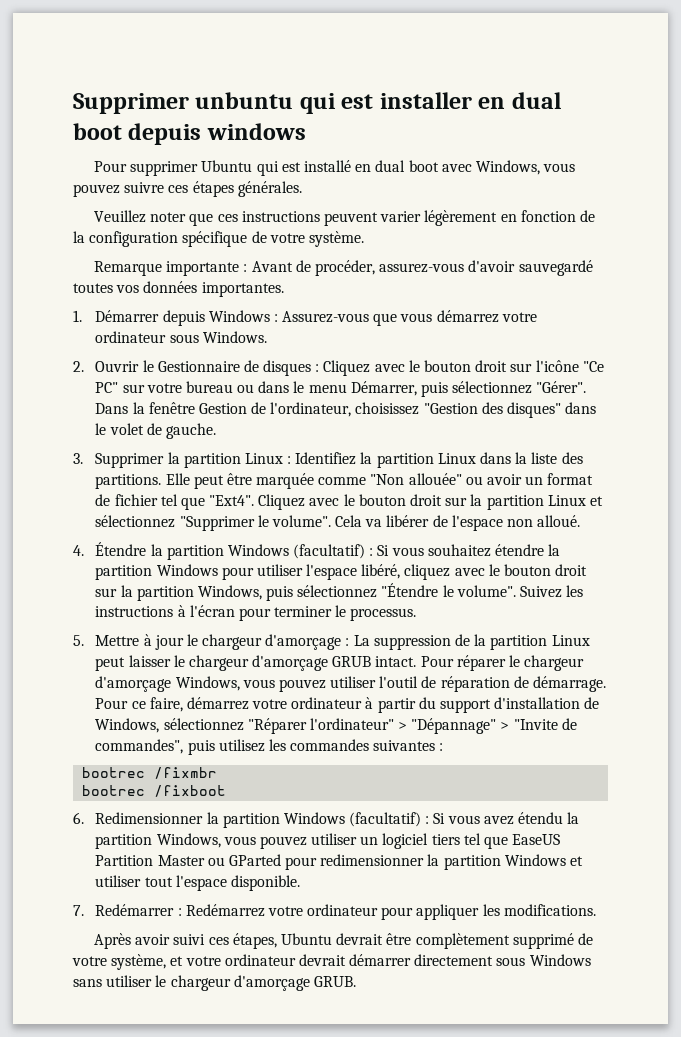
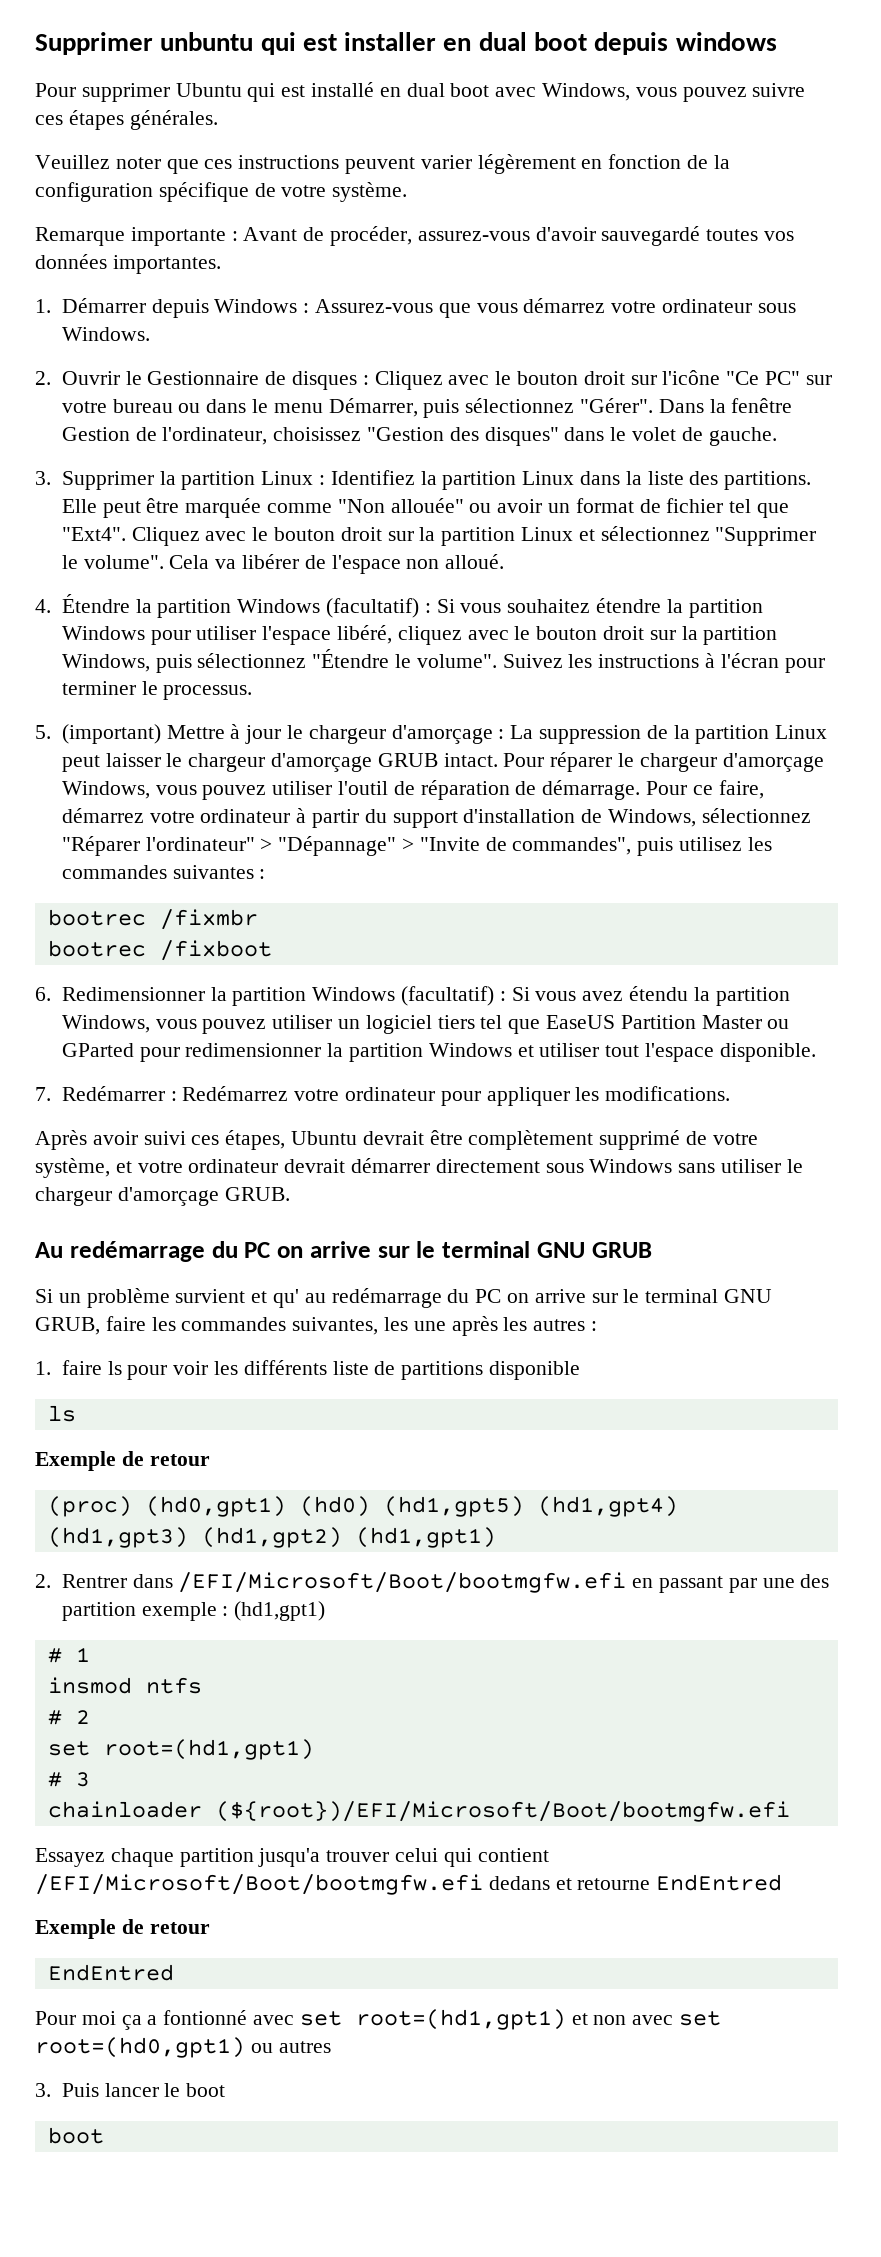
- 5. Mettre à jour le chargeur d'amorçage : La suppression de la partition Linux peut laisser le chargeur d'amorçage GRUB intact.
+ 5. (important) Mettre à jour le chargeur d'amorçage : La suppression de la partition Linux peut laisser le chargeur d'amorçage GRUB intact.
+ Au redémarrage du PC on arrive sur le terminal GNU GRUB
+ Si un problème survient et qu' au redémarrage du PC on arrive sur le terminal GNU GRUB, faire les commandes suivantes, les une après les autres :
+ 1. faire ls pour voir les différents liste de partitions disponible
+ ls
+ Exemple de retour
+ (proc) (hd0,gpt1) (hd0) (hd1,gpt5) (hd1,gpt4) (hd1,gpt3) (hd1,gpt2) (hd1,gpt1)
+ 2. Rentrer dans /EFI/Microsoft/Boot/bootmgfw.efi en passant par une des partition exemple : (hd1,gpt1)
+ # 1
+ insmod ntfs
+ # 2
+ set root=(hd1,gpt1)
+ # 3
+ chainloader (${root})/EFI/Microsoft/Boot/bootmgfw.efi
+ Essayez chaque partition jusqu'a trouver celui qui contient /EFI/Microsoft/Boot/bootmgfw.efi dedans et retourne EndEntred
+ Exemple de retour
+ EndEntred
+ Pour moi ça a fontionné avec set root=(hd1,gpt1) et non avec set root=(hd0,gpt1) ou autres
+ 3. Puis lancer le boot
+ boot

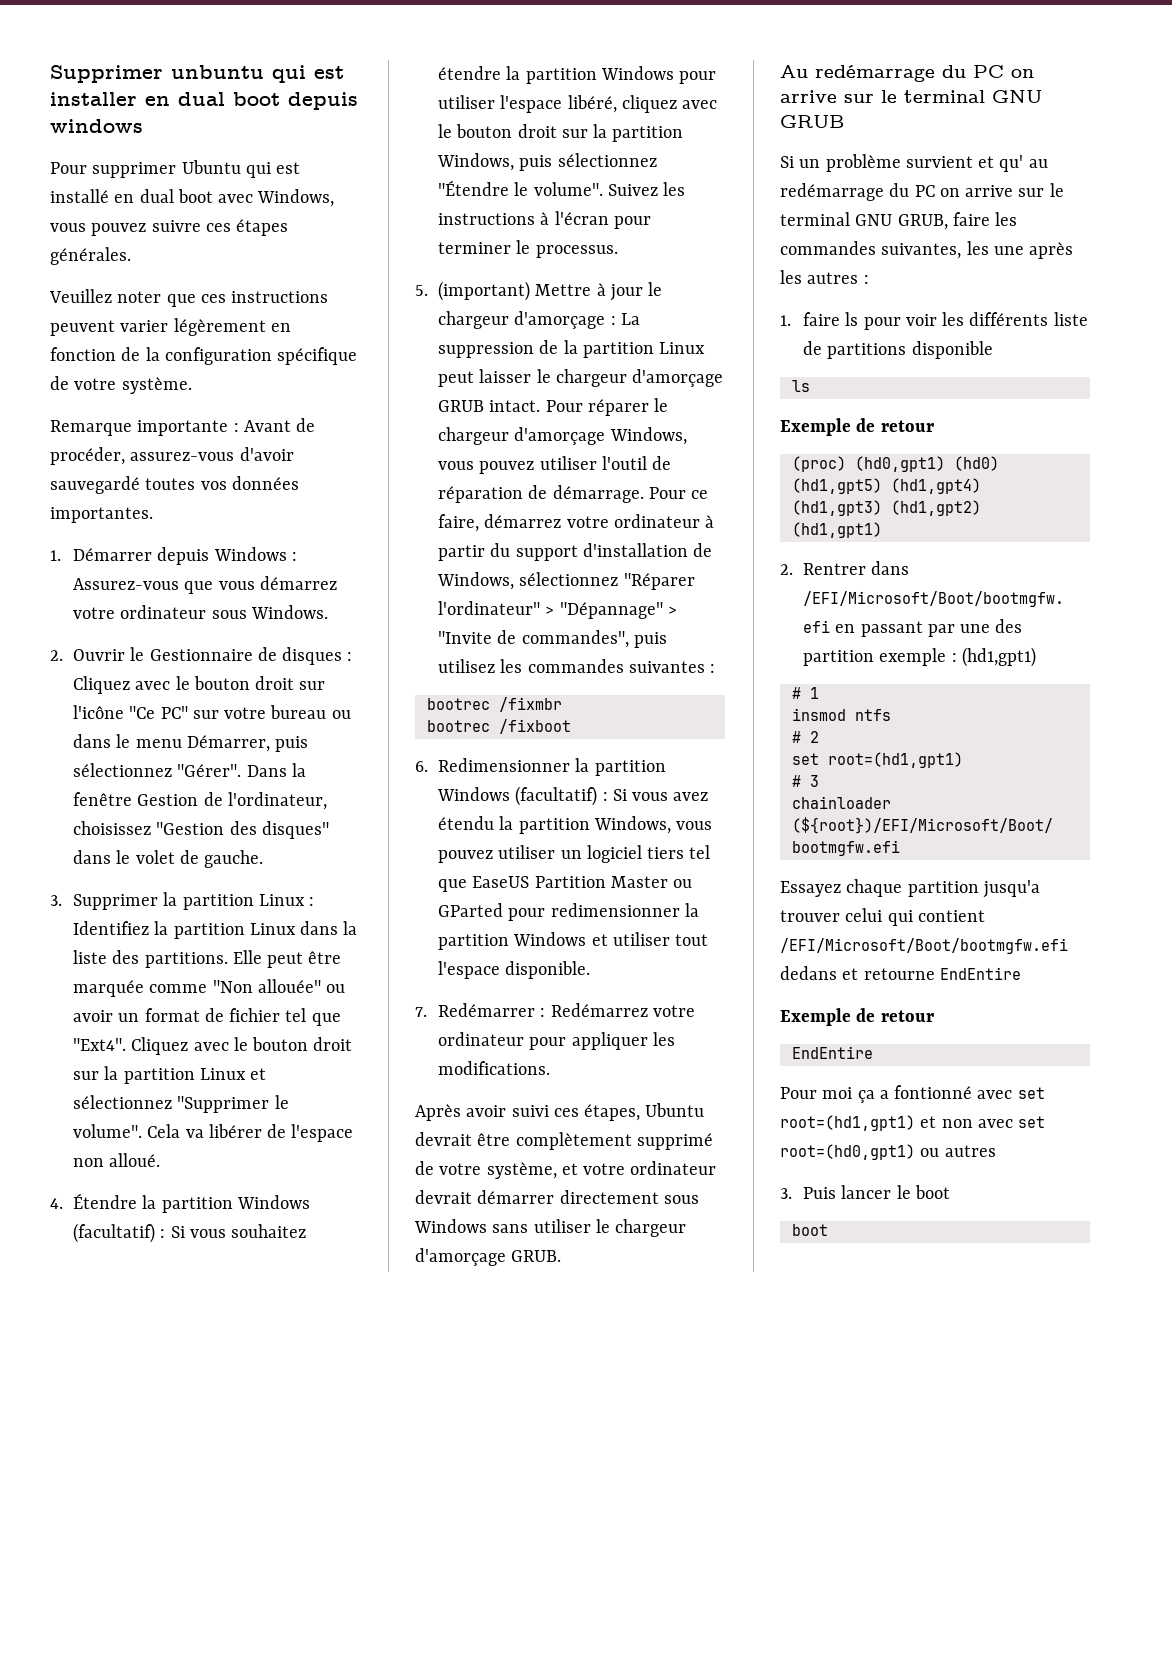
- Essayez chaque partition jusqu'a trouver celui qui contient /EFI/Microsoft/Boot/bootmgfw.efi dedans et retourne EndEntred
+ Essayez chaque partition jusqu'a trouver celui qui contient /EFI/Microsoft/Boot/bootmgfw.efi dedans et retourne EndEntire
  Exemple de retour
- EndEntred
+ EndEntire

